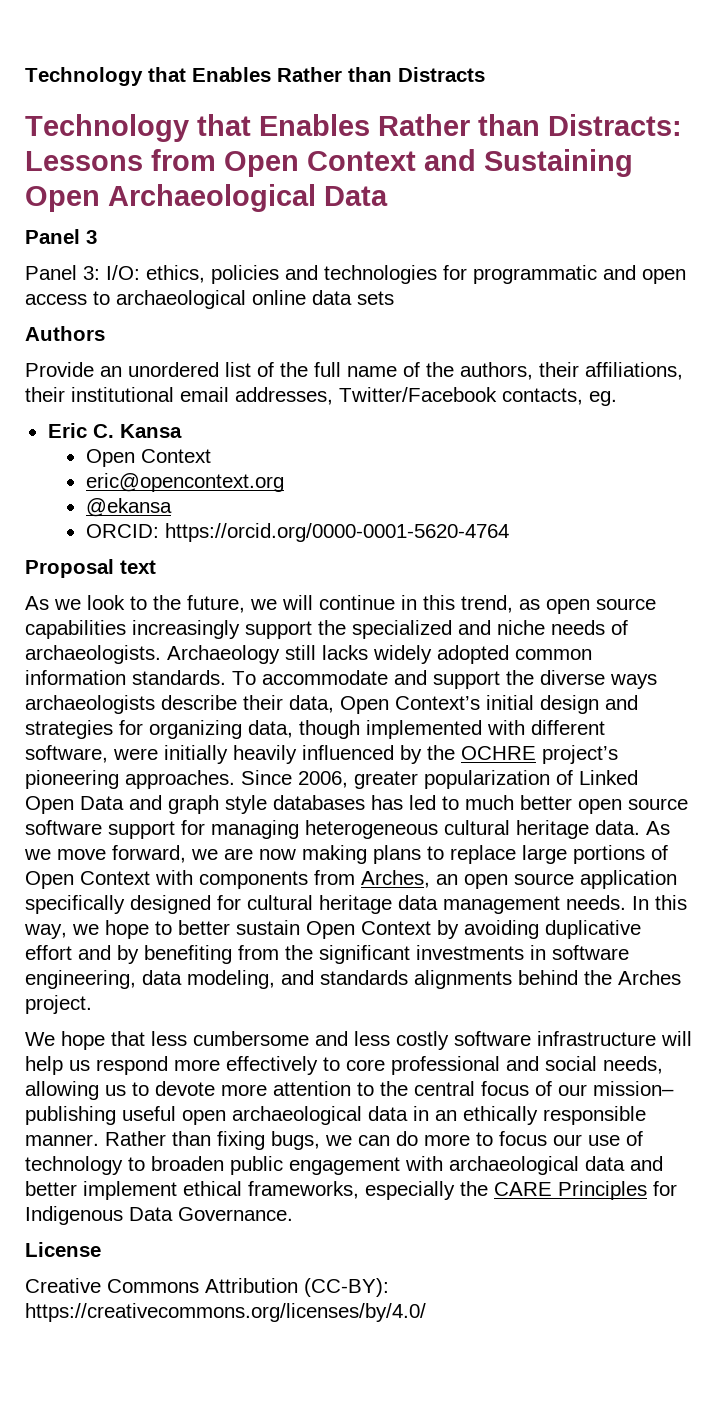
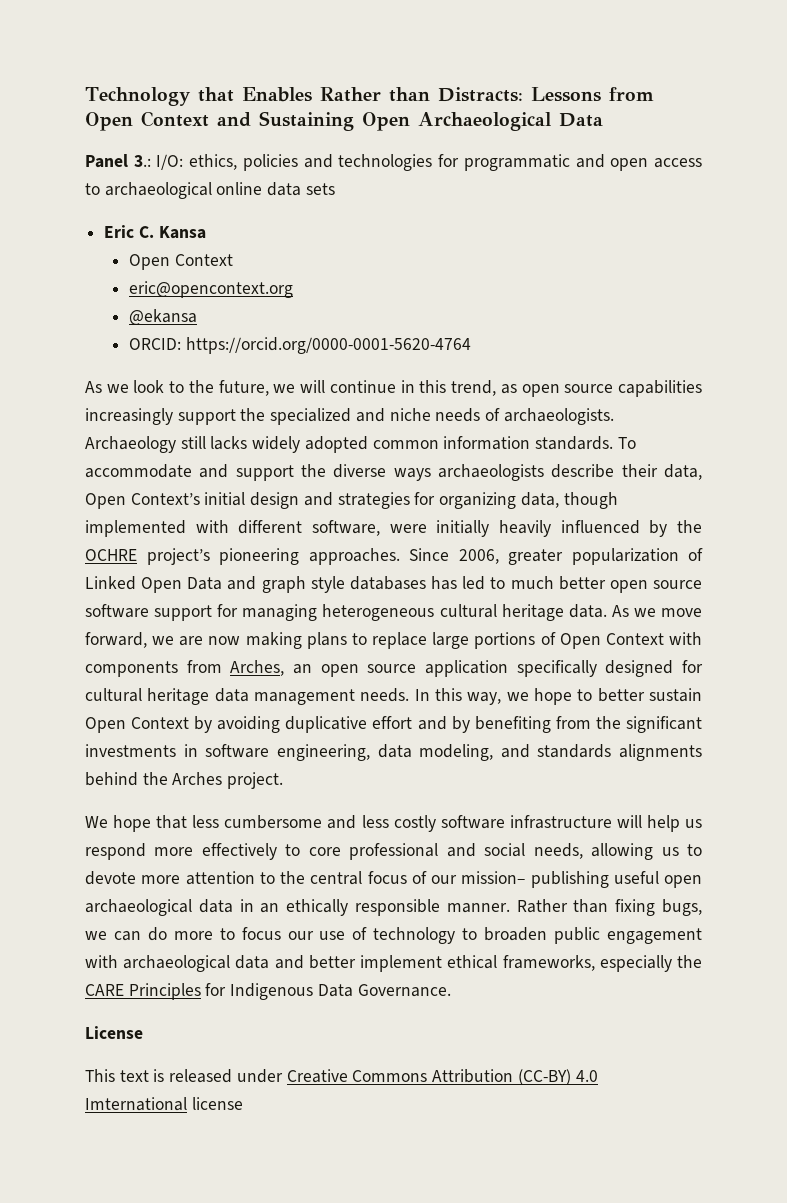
- Technology that Enables Rather than Distracts
- Panel 3
- Panel 3: I/O: ethics, policies and technologies for programmatic and open access to archaeological online data sets
+ Panel 3.: I/O: ethics, policies and technologies for programmatic and open access to archaeological online data sets
- Authors
- Provide an unordered list of the full name of the authors, their affiliations, their institutional email addresses, Twitter/Facebook contacts, eg.
- Proposal text
- Creative Commons Attribution (CC-BY): https://creativecommons.org/licenses/by/4.0/
+ This text is released under Creative Commons Attribution (CC-BY) 4.0 Imternational license

